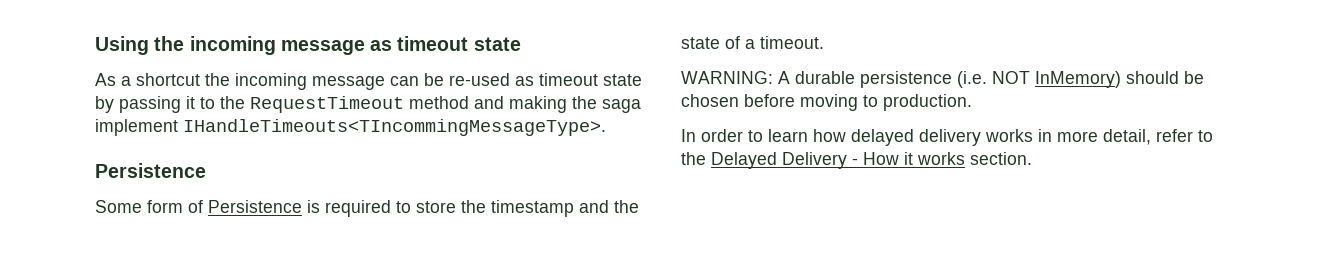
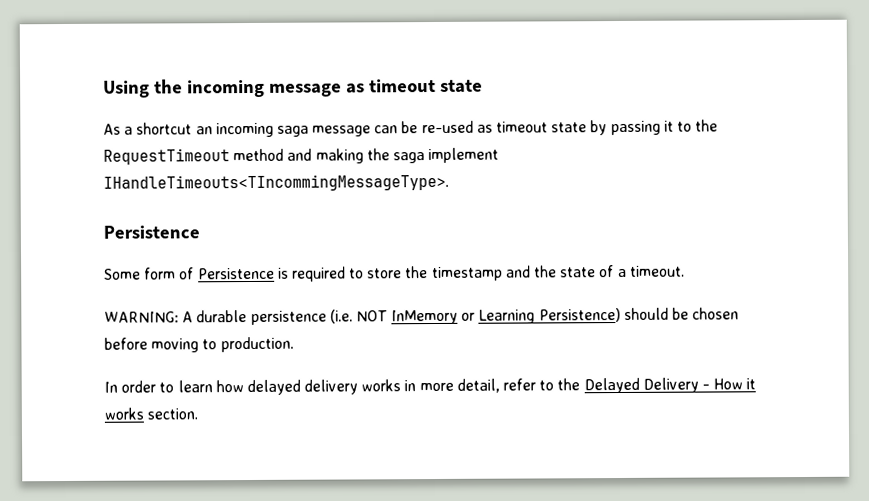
- As a shortcut the incoming message can be re-used as timeout state by passing it to the RequestTimeout method and making the saga implement IHandleTimeouts<TIncommingMessageType>.
+ As a shortcut an incoming saga message can be re-used as timeout state by passing it to the RequestTimeout method and making the saga implement IHandleTimeouts<TIncommingMessageType>.
- WARNING: A durable persistence (i.e. NOT InMemory) should be chosen before moving to production.
+ WARNING: A durable persistence (i.e. NOT InMemory or Learning Persistence) should be chosen before moving to production.

